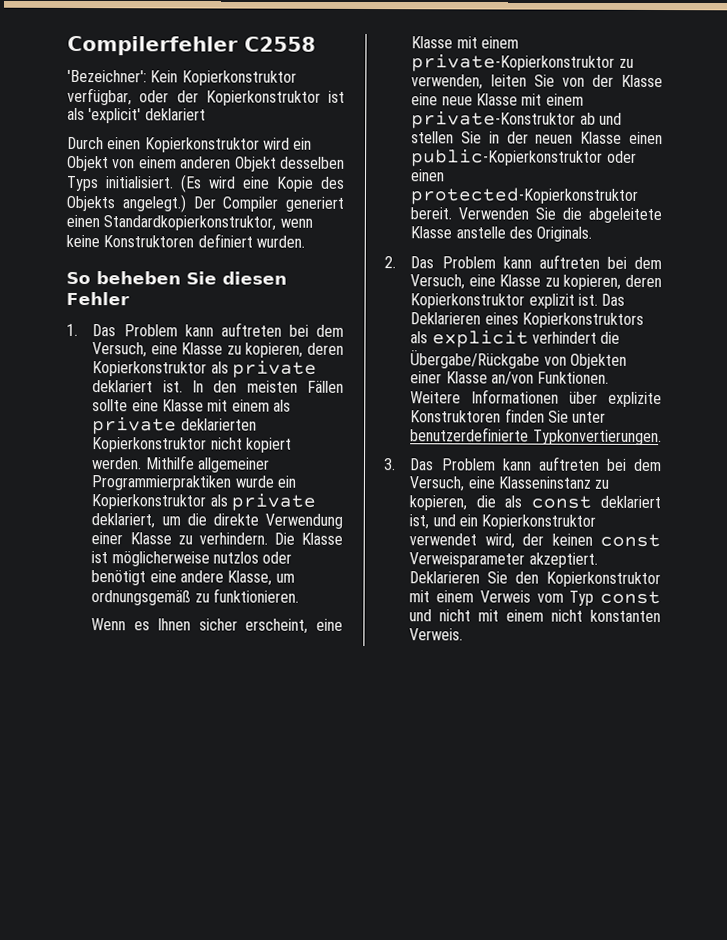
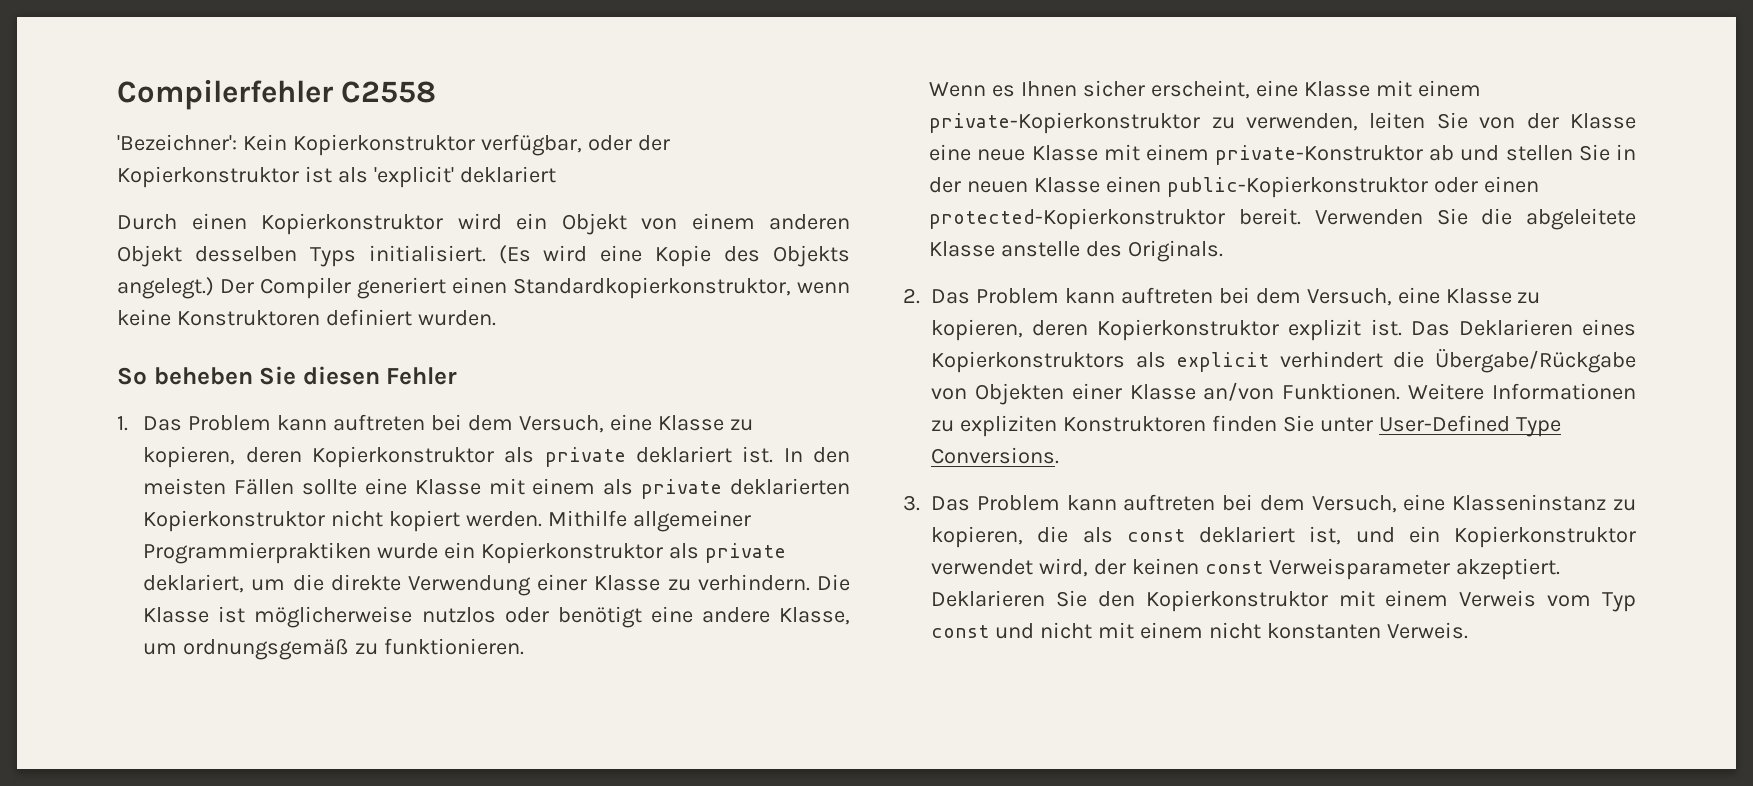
- Weitere Informationen über explizite Konstruktoren finden Sie unter benutzerdefinierte Typkonvertierungen.
+ Weitere Informationen zu expliziten Konstruktoren finden Sie unter User-Defined Type Conversions.

